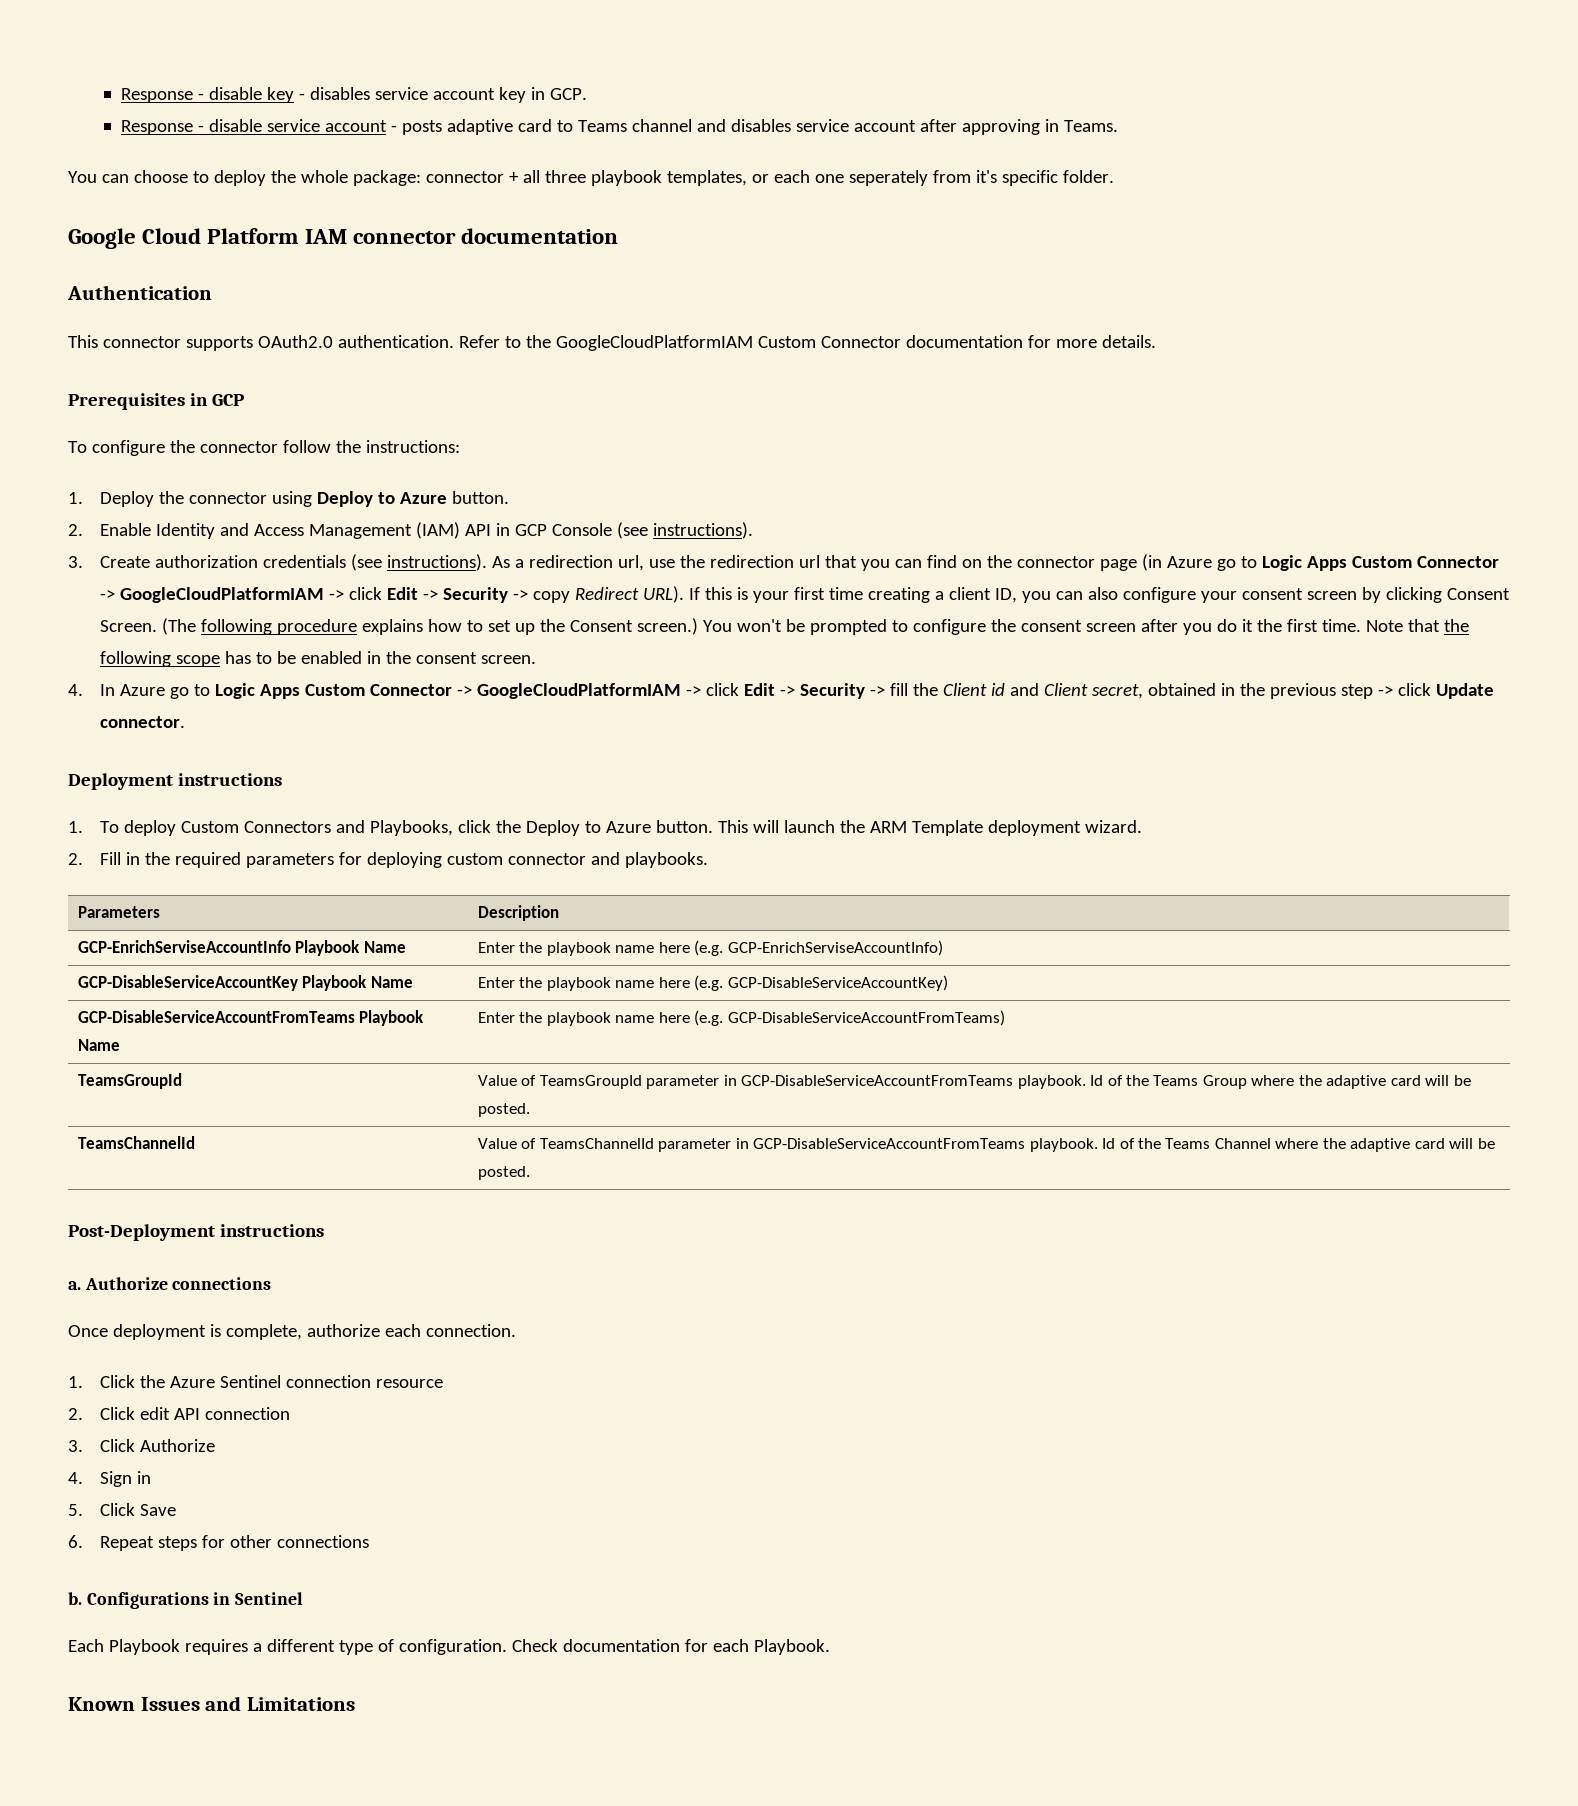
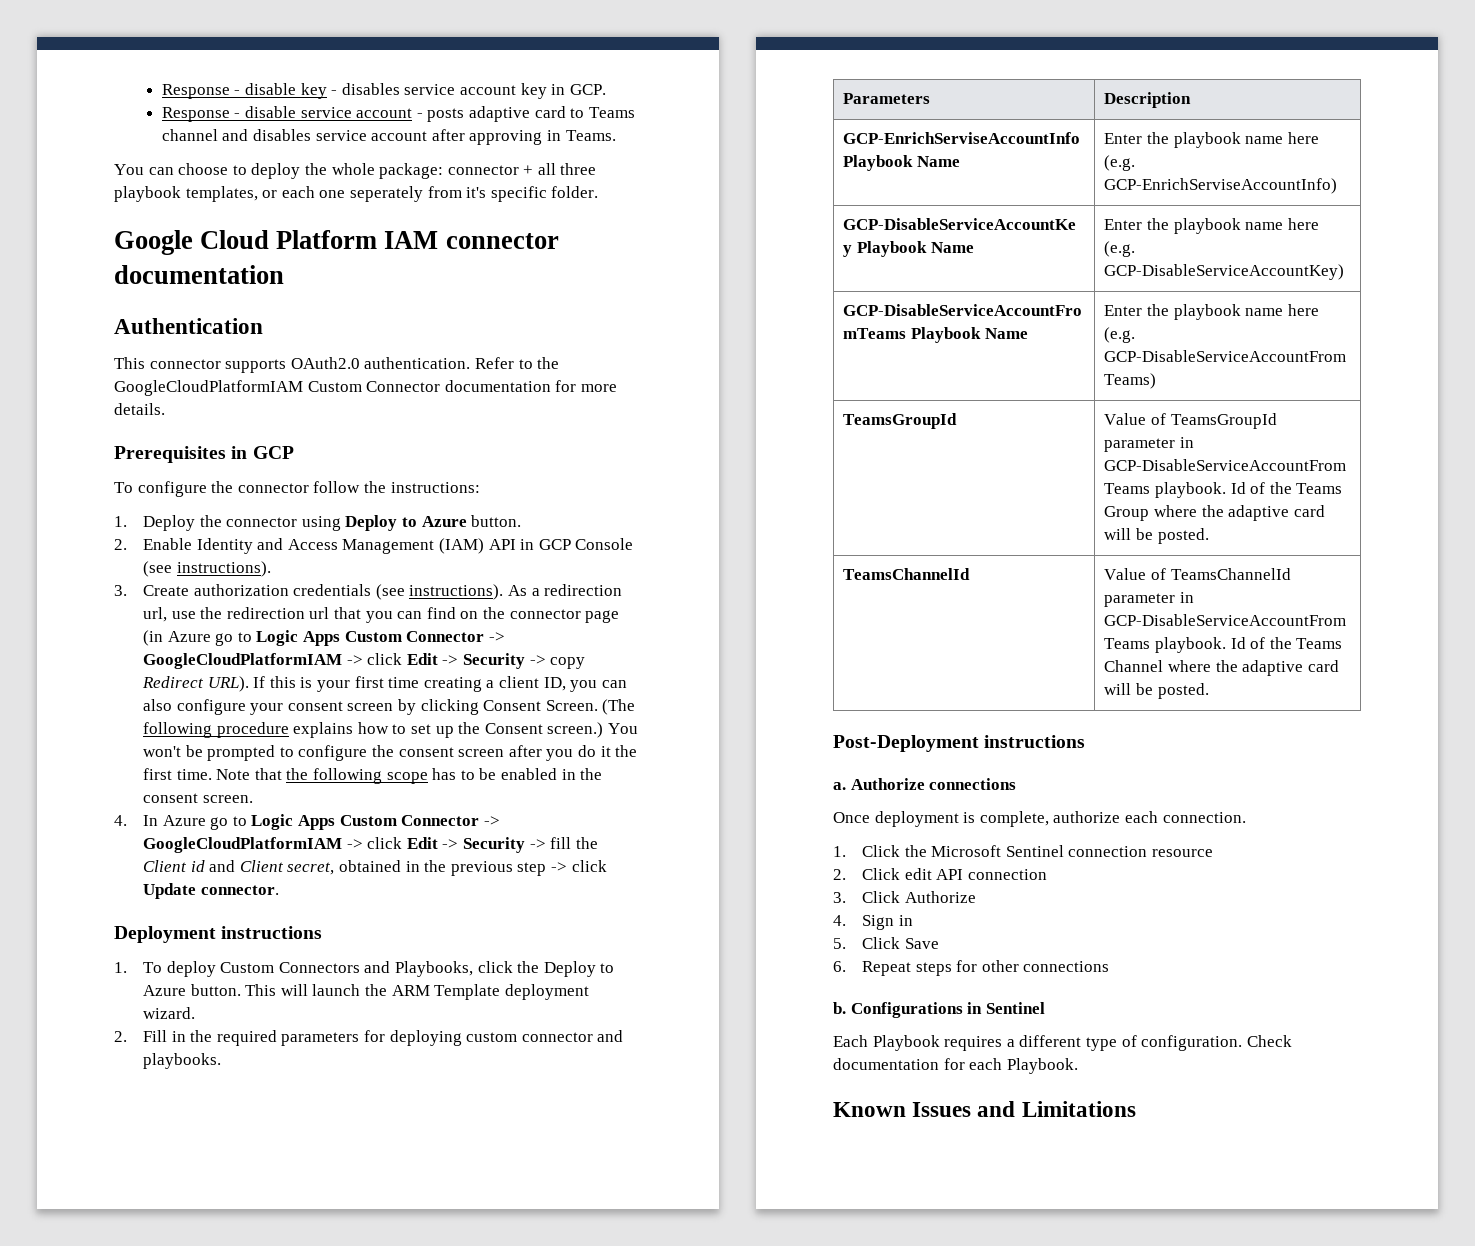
- 1. Click the Azure Sentinel connection resource
+ 1. Click the Microsoft Sentinel connection resource

